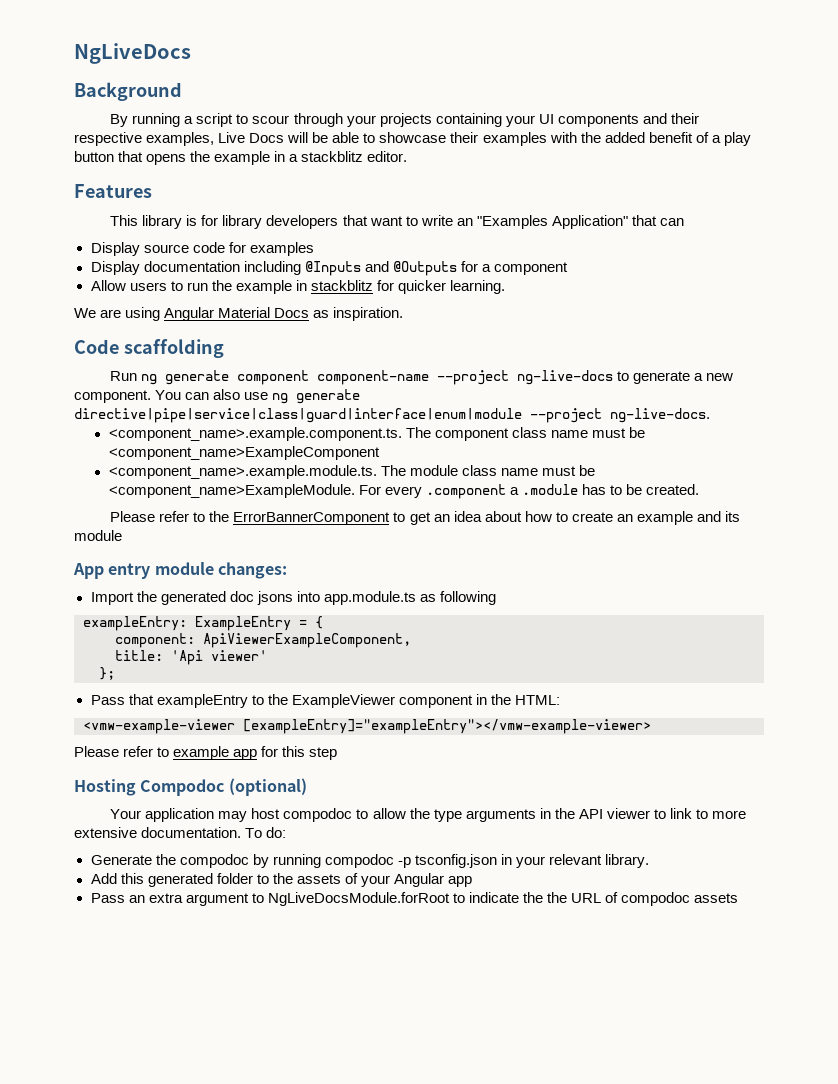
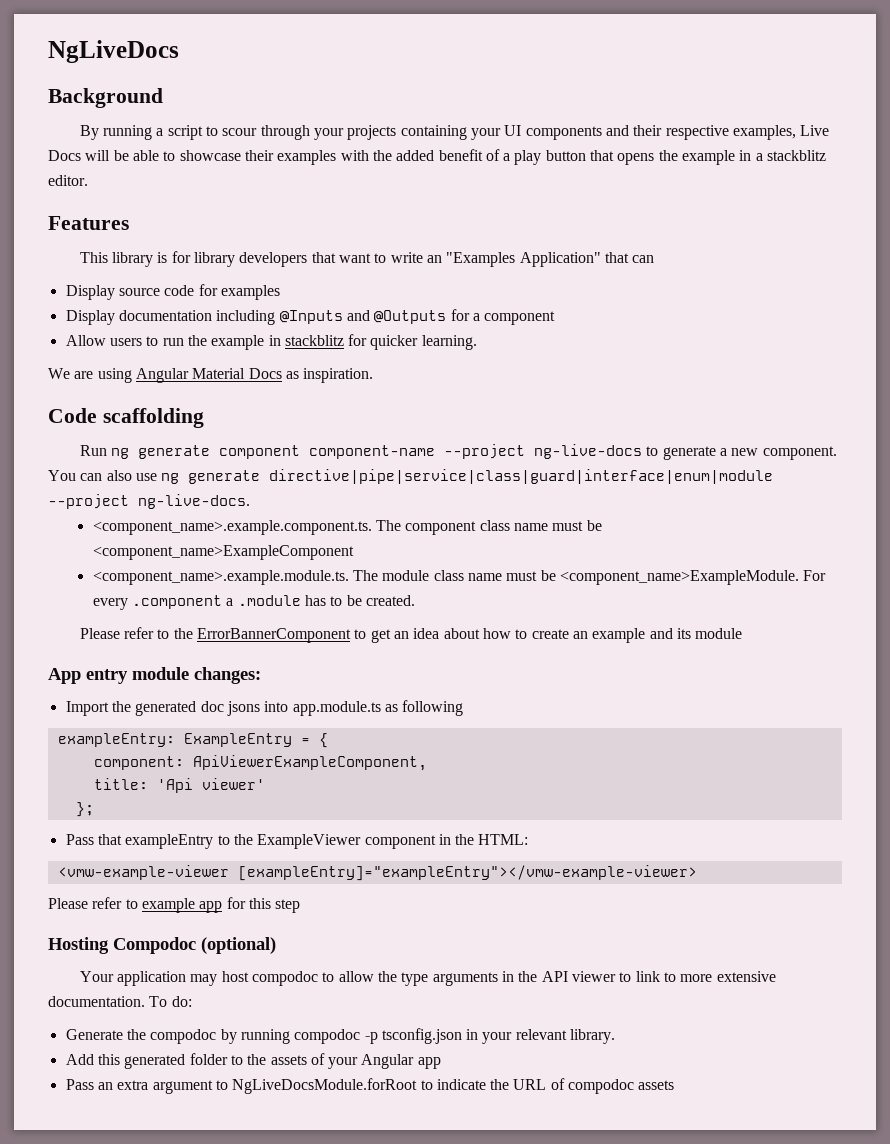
- Pass an extra argument to NgLiveDocsModule.forRoot to indicate the the URL of compodoc assets
+ Pass an extra argument to NgLiveDocsModule.forRoot to indicate the URL of compodoc assets

